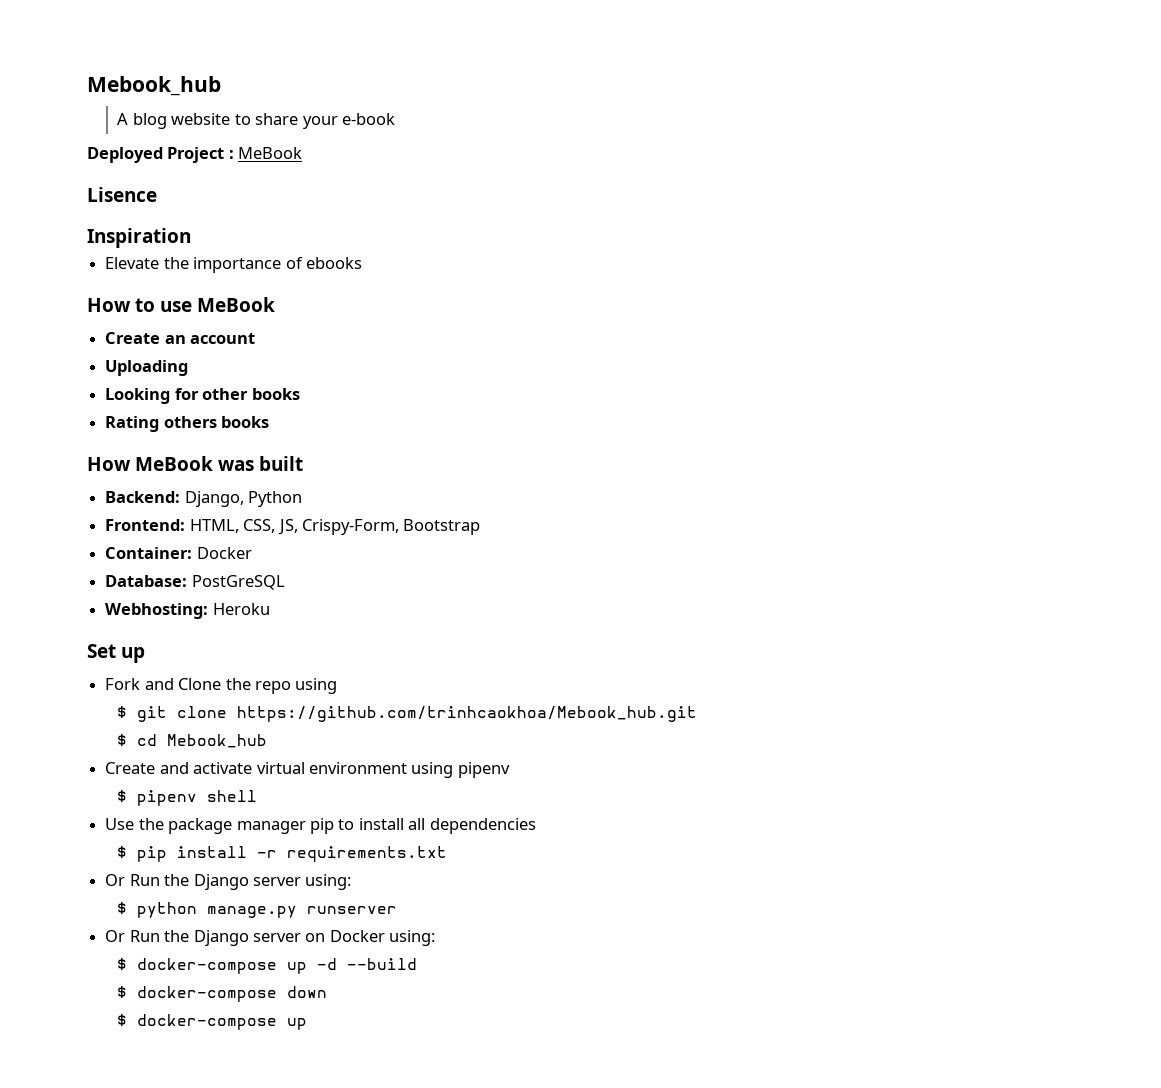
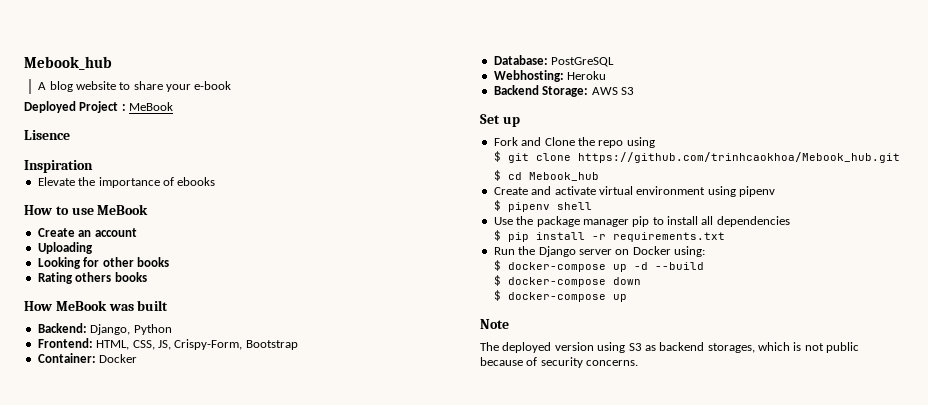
+ Backend Storage: AWS S3
- Or Run the Django server using:
- $ python manage.py runserver
- Or Run the Django server on Docker using:
+ Run the Django server on Docker using:
+ Note
+ The deployed version using S3 as backend storages, which is not public because of security concerns.

